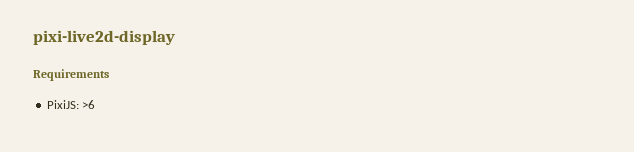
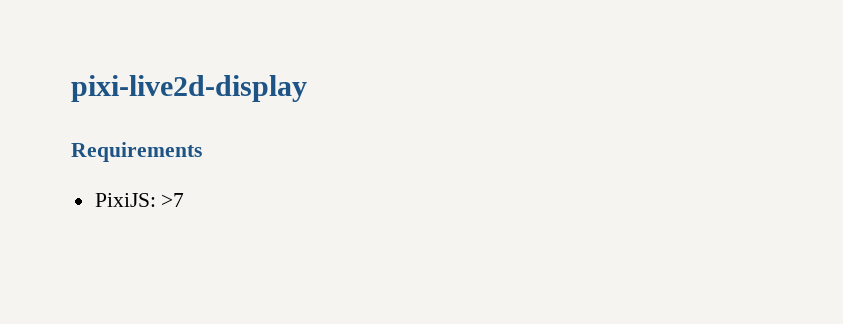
- PixiJS: >6
+ PixiJS: >7

